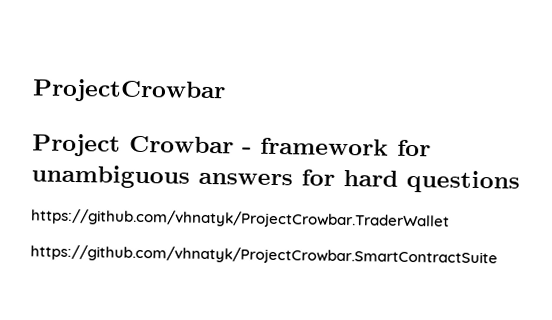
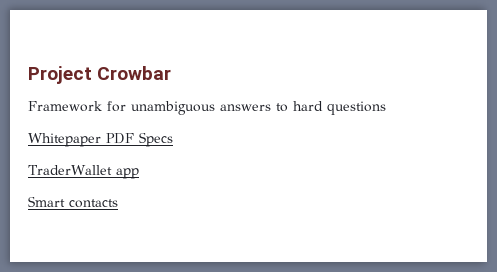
- ProjectCrowbar
- Project Crowbar - framework for unambiguous answers for hard questions
+ Project Crowbar
+ Framework for unambiguous answers to hard questions
- https://github.com/vhnatyk/ProjectCrowbar.TraderWallet
- https://github.com/vhnatyk/ProjectCrowbar.SmartContractSuite
+ Whitepaper PDF Specs
+ TraderWallet app
+ Smart contacts

